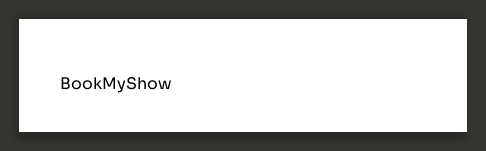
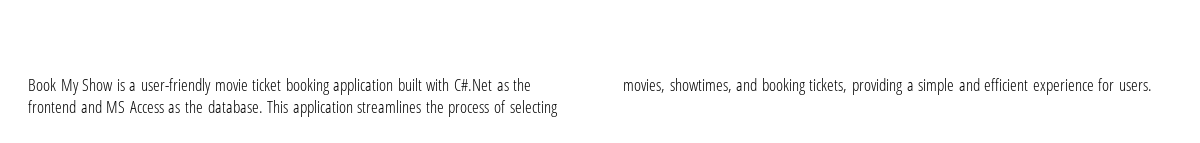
- BookMyShow
+ Book My Show is a user-friendly movie ticket booking application built with C#.Net as the frontend and MS Access as the database. This application streamlines the process of selecting movies, showtimes, and booking tickets, providing a simple and efficient experience for users.

